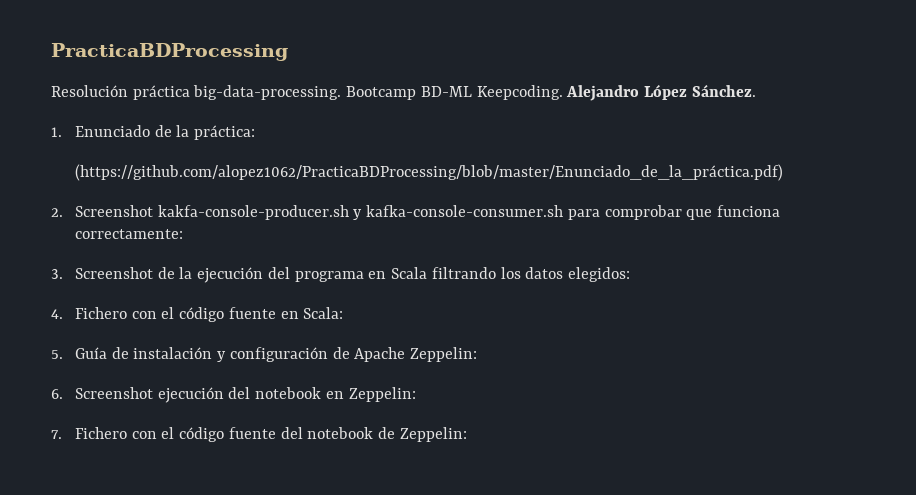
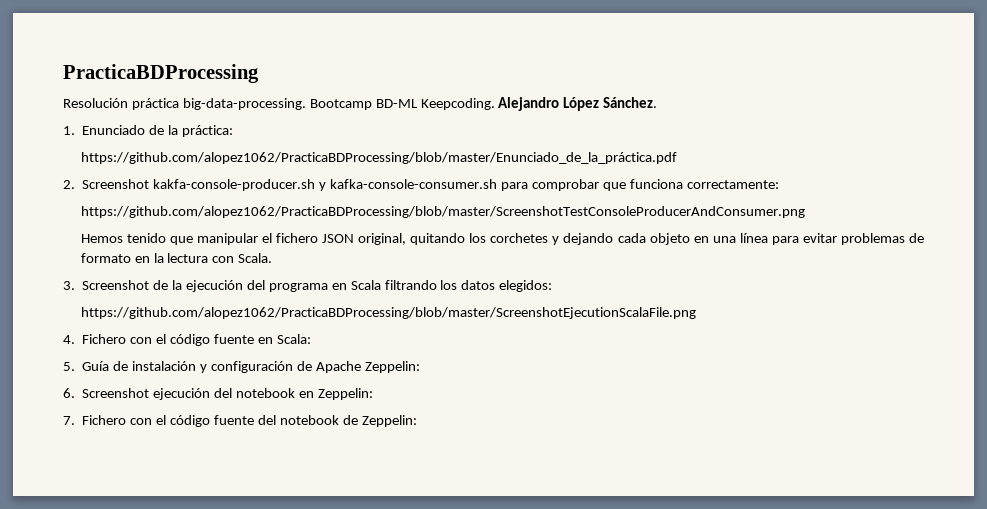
- (https://github.com/alopez1062/PracticaBDProcessing/blob/master/Enunciado_de_la_práctica.pdf)
+ https://github.com/alopez1062/PracticaBDProcessing/blob/master/Enunciado_de_la_práctica.pdf
+ https://github.com/alopez1062/PracticaBDProcessing/blob/master/ScreenshotTestConsoleProducerAndConsumer.png
+ Hemos tenido que manipular el fichero JSON original, quitando los corchetes y dejando cada objeto en una línea para evitar problemas de formato en la lectura con Scala.
+ https://github.com/alopez1062/PracticaBDProcessing/blob/master/ScreenshotEjecutionScalaFile.png

